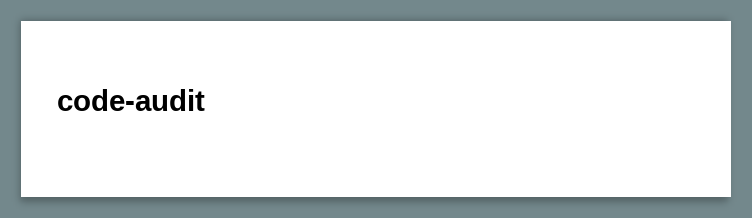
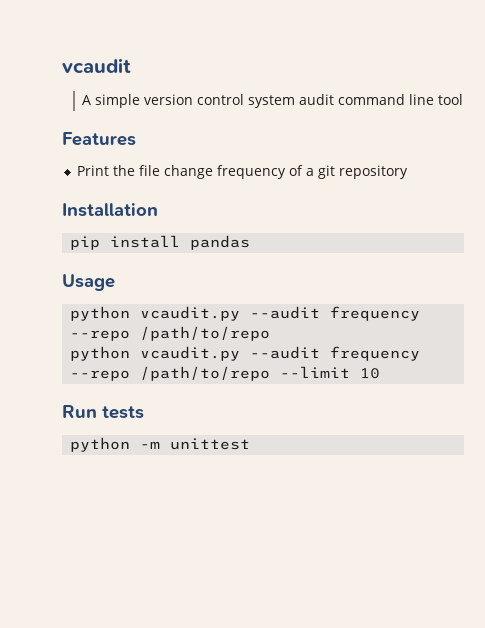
- code-audit
+ vcaudit
+ A simple version control system audit command line tool
+ Features
+ Print the file change frequency of a git repository
+ Installation
+ pip install pandas
+ Usage
+ python vcaudit.py --audit frequency --repo /path/to/repo
+ python vcaudit.py --audit frequency --repo /path/to/repo --limit 10
+ Run tests
+ python -m unittest

